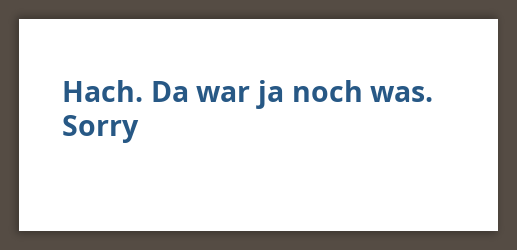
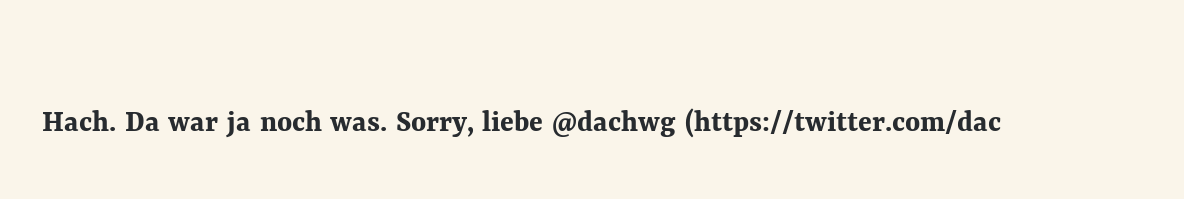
- Sorry
+ Sorry, liebe @dachwg (https://twitter.com/dac

